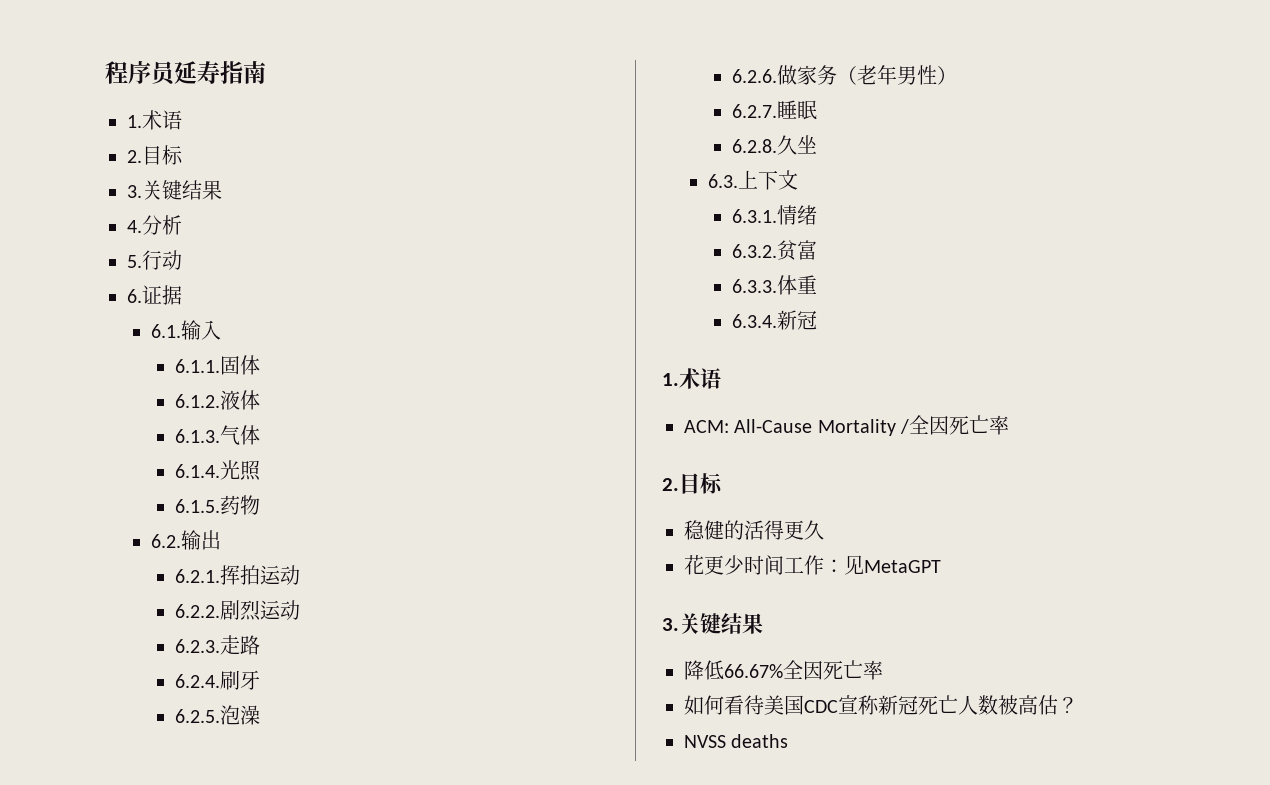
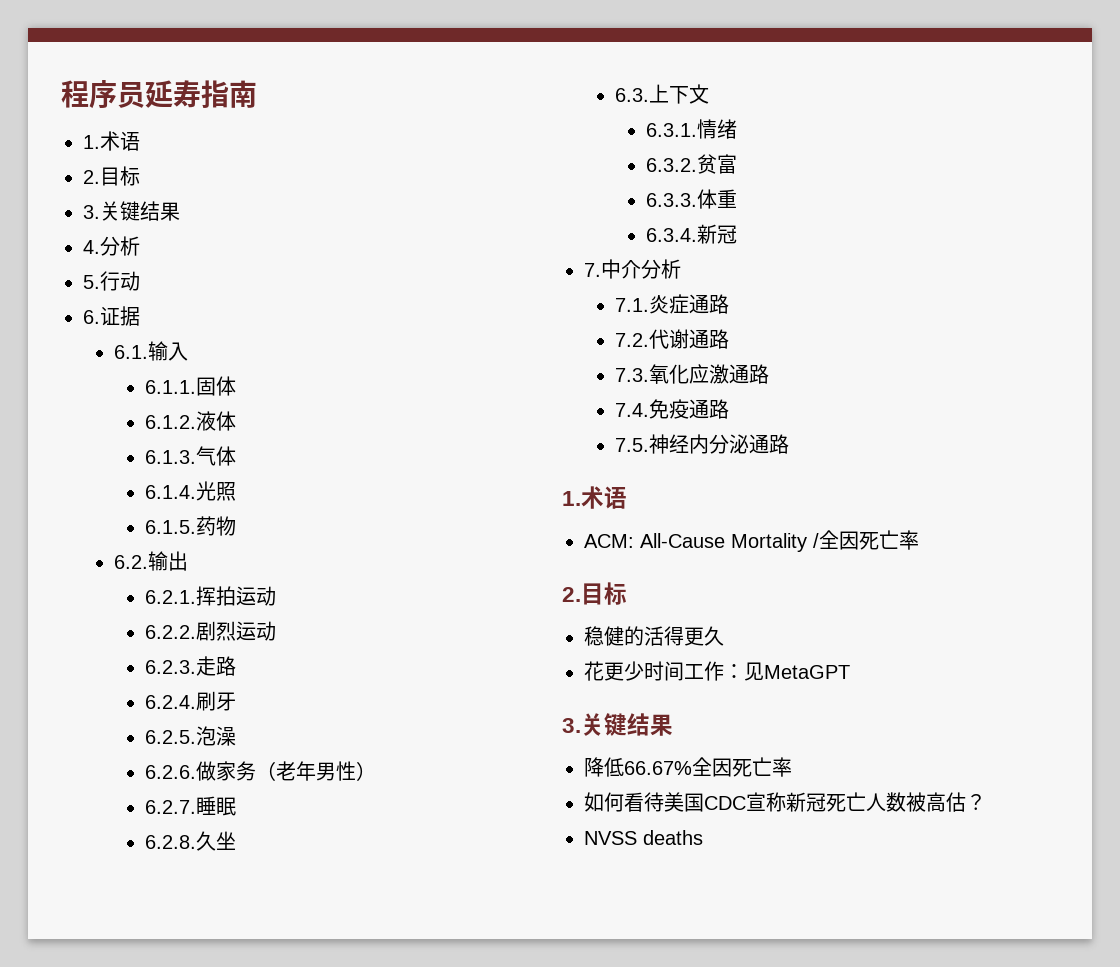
+ 7.中介分析
+ 7.1.炎症通路
+ 7.2.代谢通路
+ 7.3.氧化应激通路
+ 7.4.免疫通路
+ 7.5.神经内分泌通路

